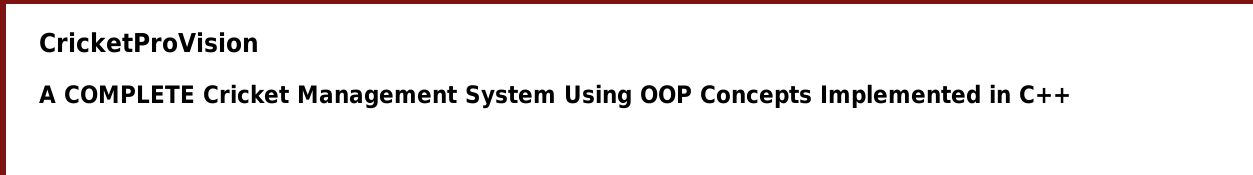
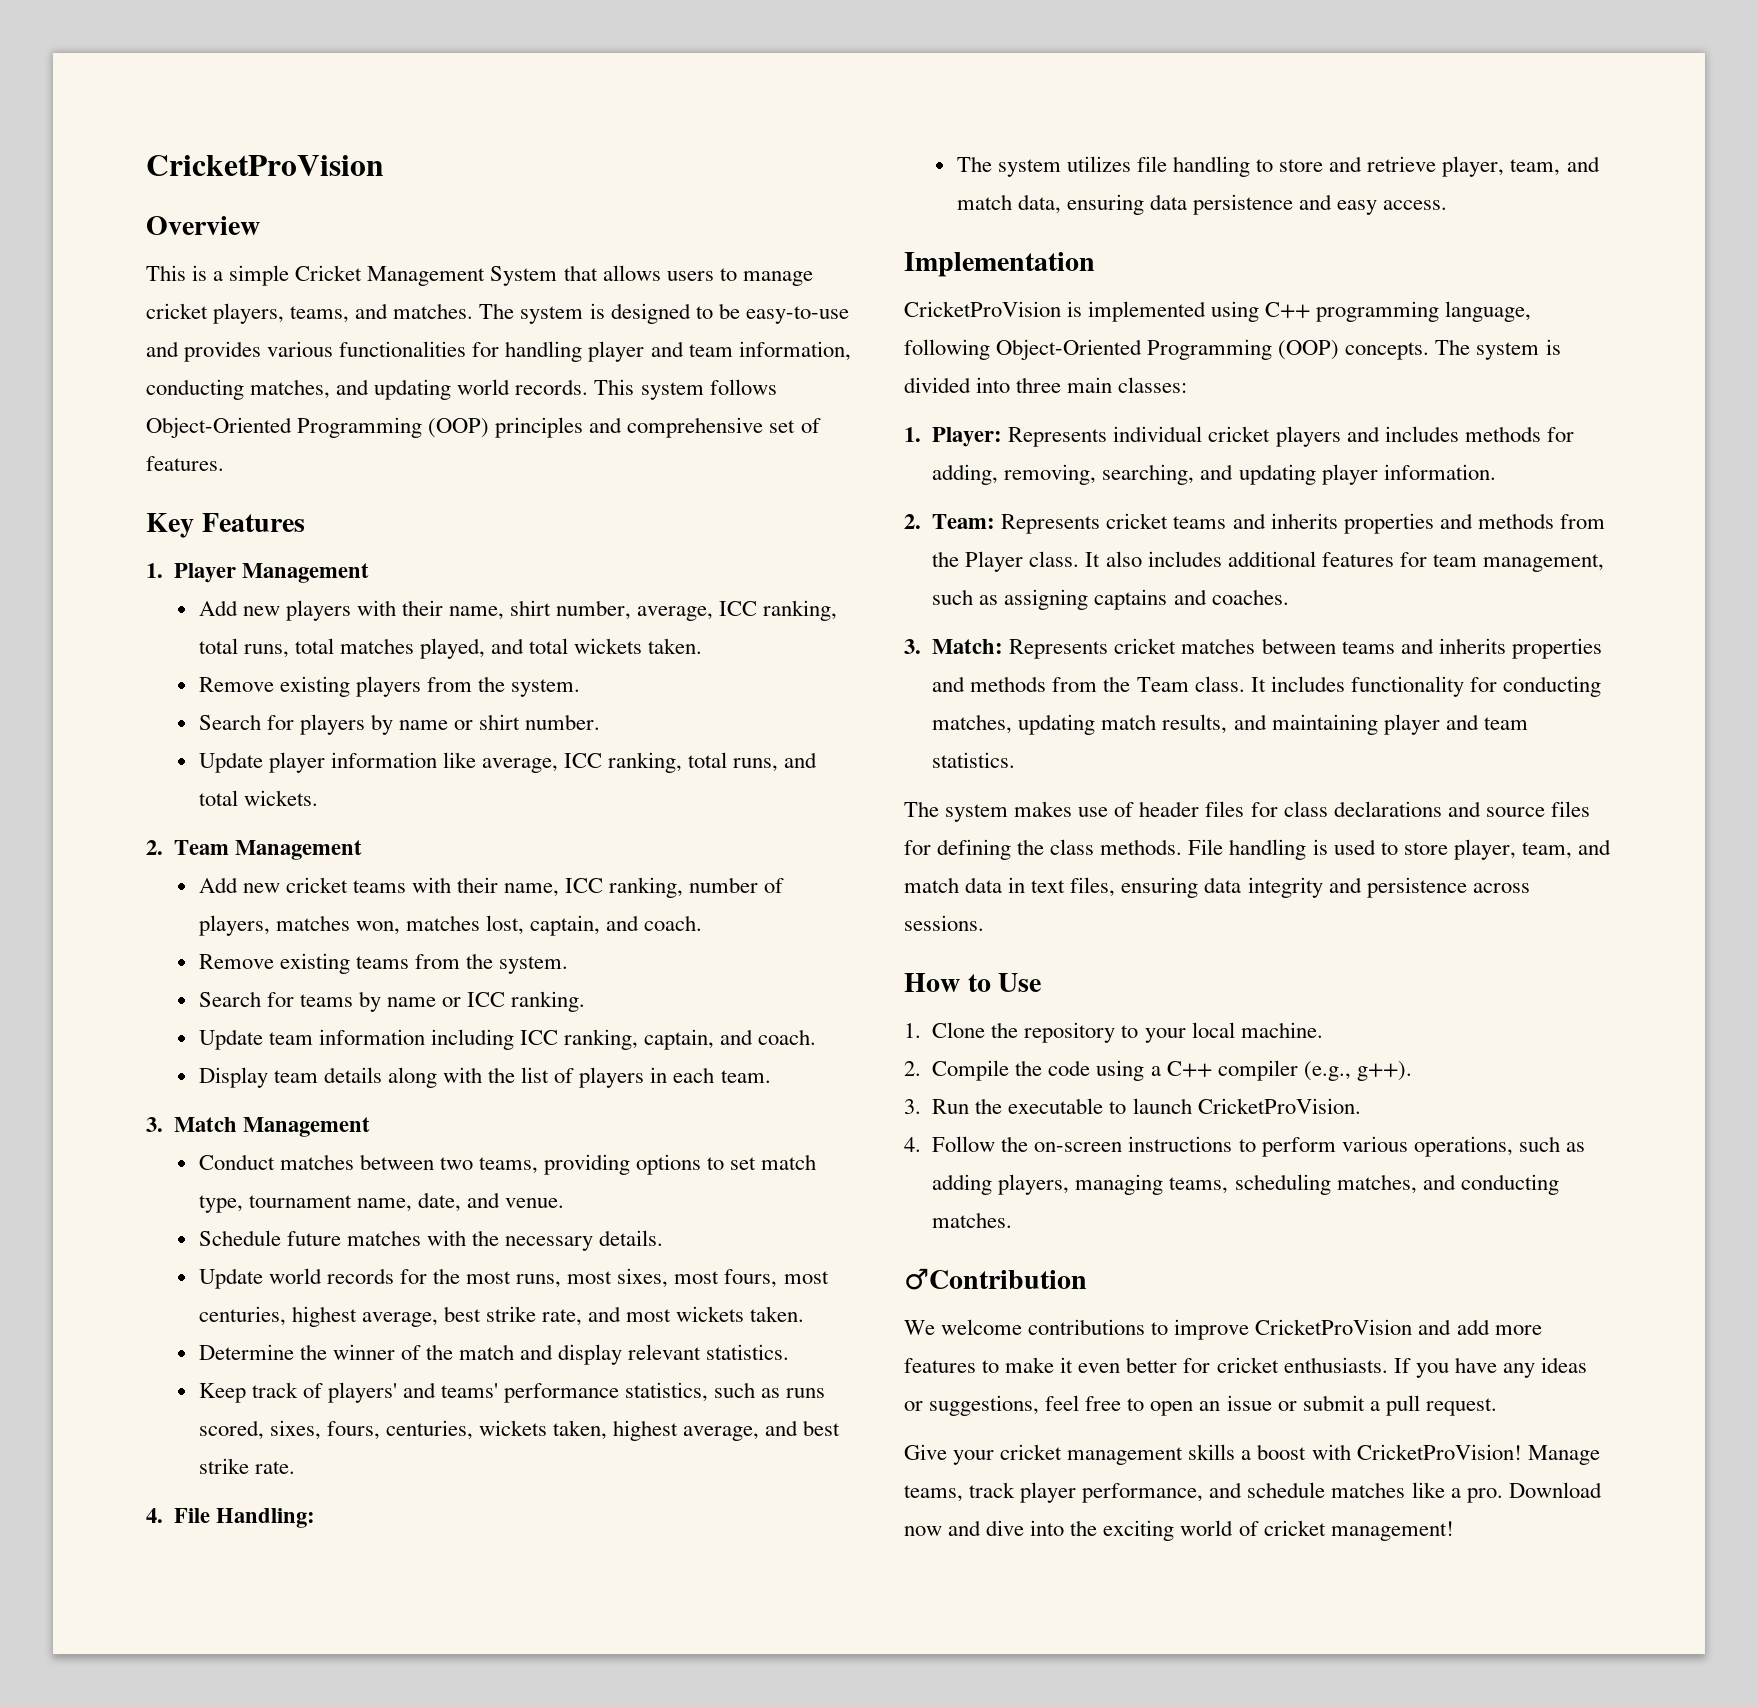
- A COMPLETE Cricket Management System Using OOP Concepts Implemented in C++
+ Overview
+ This is a simple Cricket Management System that allows users to manage cricket players, teams, and matches. The system is designed to be easy-to-use and provides various functionalities for handling player and team information, conducting matches, and updating world records. This system follows Object-Oriented Programming (OOP) principles and comprehensive set of features.
+ Key Features
+ 1. Player Management
+ Add new players with their name, shirt number, average, ICC ranking, total runs, total matches played, and total wickets taken.
+ Remove existing players from the system.
+ Search for players by name or shirt number.
+ Update player information like average, ICC ranking, total runs, and total wickets.
+ 2. Team Management
+ Add new cricket teams with their name, ICC ranking, number of players, matches won, matches lost, captain, and coach.
+ Remove existing teams from the system.
+ Search for teams by name or ICC ranking.
+ Update team information including ICC ranking, captain, and coach.
+ Display team details along with the list of players in each team.
+ 3. Match Management
+ Conduct matches between two teams, providing options to set match type, tournament name, date, and venue.
+ Schedule future matches with the necessary details.
+ Update world records for the most runs, most sixes, most fours, most centuries, highest average, best strike rate, and most wickets taken.
+ Determine the winner of the match and display relevant statistics.
+ Keep track of players' and teams' performance statistics, such as runs scored, sixes, fours, centuries, wickets taken, highest average, and best strike rate.
+ 4. File Handling:
+ The system utilizes file handling to store and retrieve player, team, and match data, ensuring data persistence and easy access.
+ Implementation
+ CricketProVision is implemented using C++ programming language, following Object-Oriented Programming (OOP) concepts. The system is divided into three main classes:
+ 1. Player: Represents individual cricket players and includes methods for adding, removing, searching, and updating player information.
+ 2. Team: Represents cricket teams and inherits properties and methods from the Player class. It also includes additional features for team management, such as assigning captains and coaches.
+ 3. Match: Represents cricket matches between teams and inherits properties and methods from the Team class. It includes functionality for conducting matches, updating match results, and maintaining player and team statistics.
+ The system makes use of header files for class declarations and source files for defining the class methods. File handling is used to store player, team, and match data in text files, ensuring data integrity and persistence across sessions.
+ How to Use
+ 1. Clone the repository to your local machine.
+ 2. Compile the code using a C++ compiler (e.g., g++).
+ 3. Run the executable to launch CricketProVision.
+ 4. Follow the on-screen instructions to perform various operations, such as adding players, managing teams, scheduling matches, and conducting matches.
+ ♂Contribution
+ We welcome contributions to improve CricketProVision and add more features to make it even better for cricket enthusiasts. If you have any ideas or suggestions, feel free to open an issue or submit a pull request.
+ Give your cricket management skills a boost with CricketProVision! Manage teams, track player performance, and schedule matches like a pro. Download now and dive into the exciting world of cricket management!

